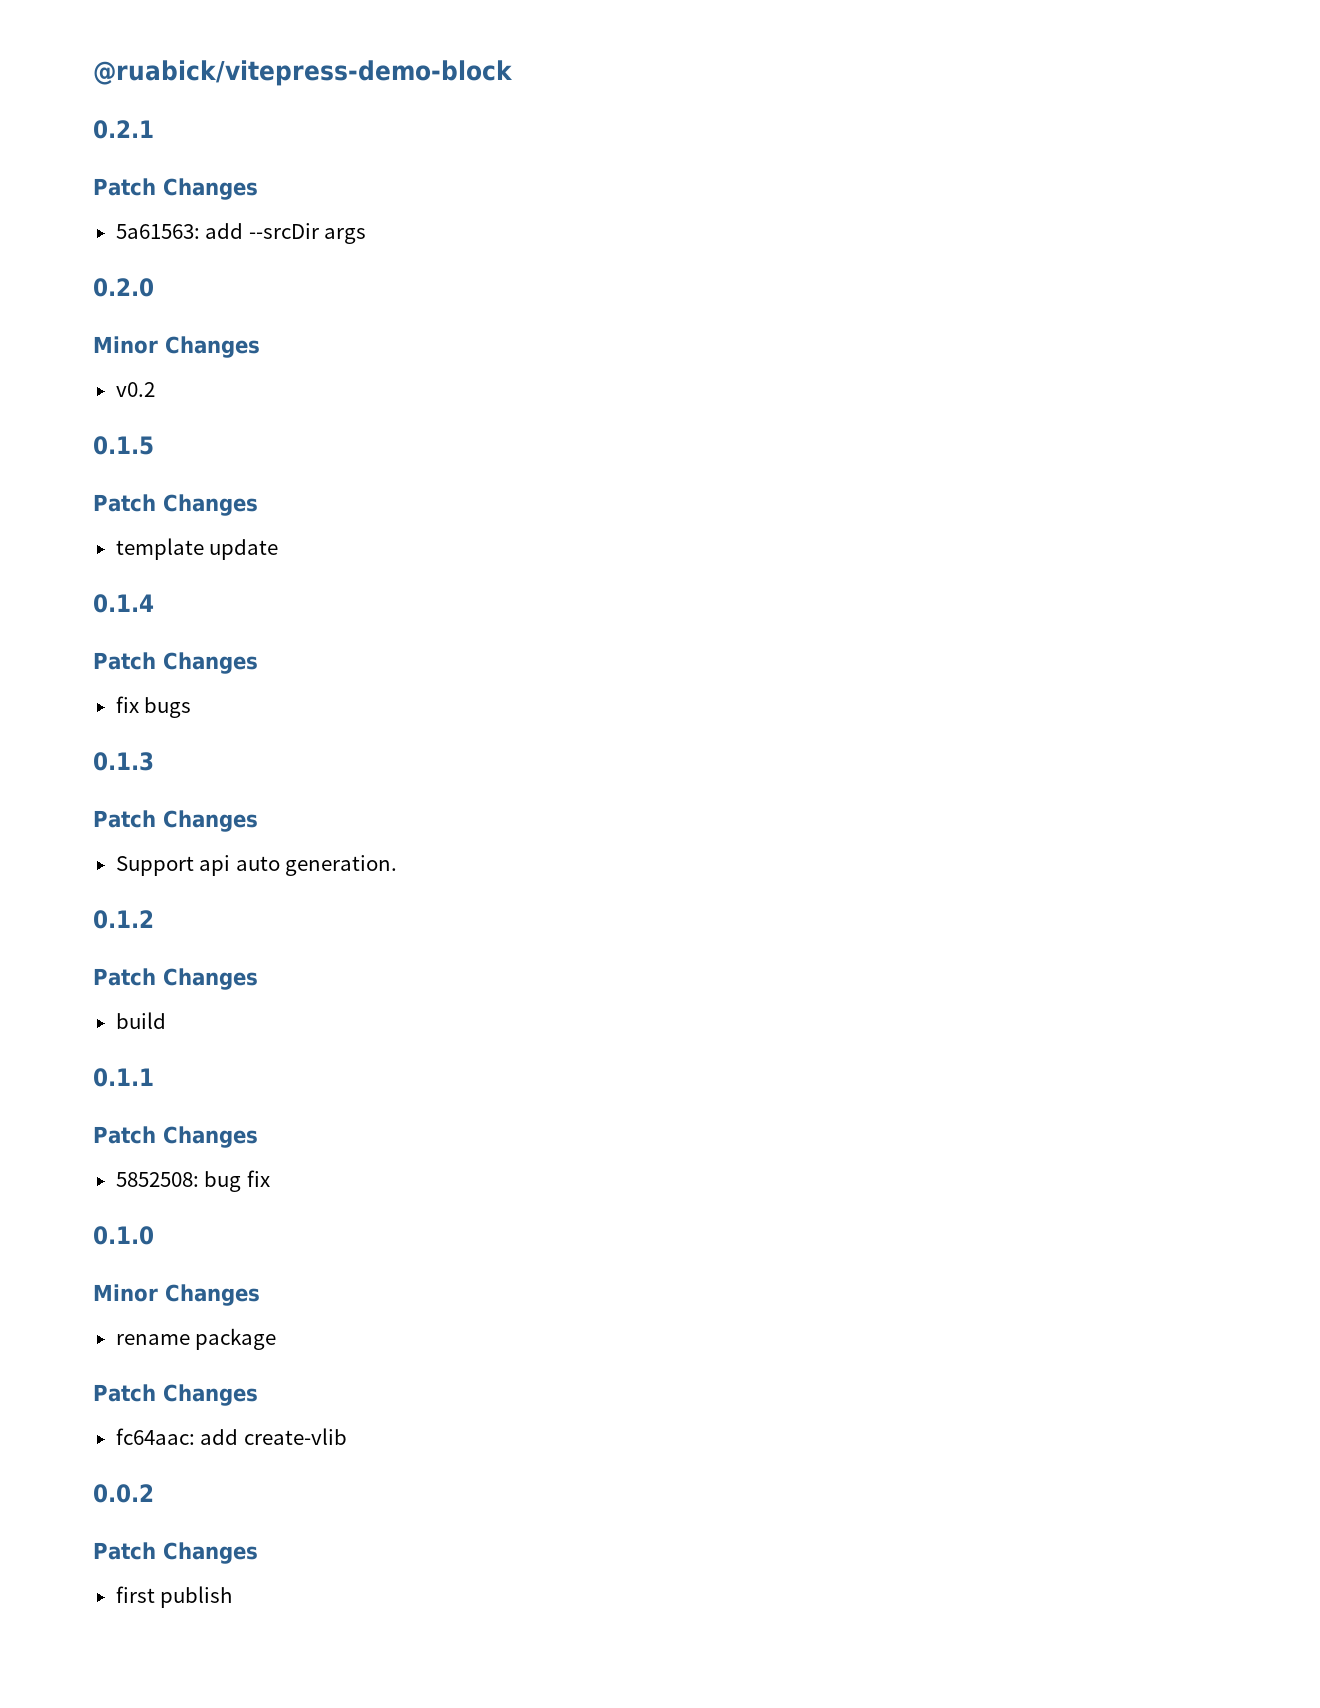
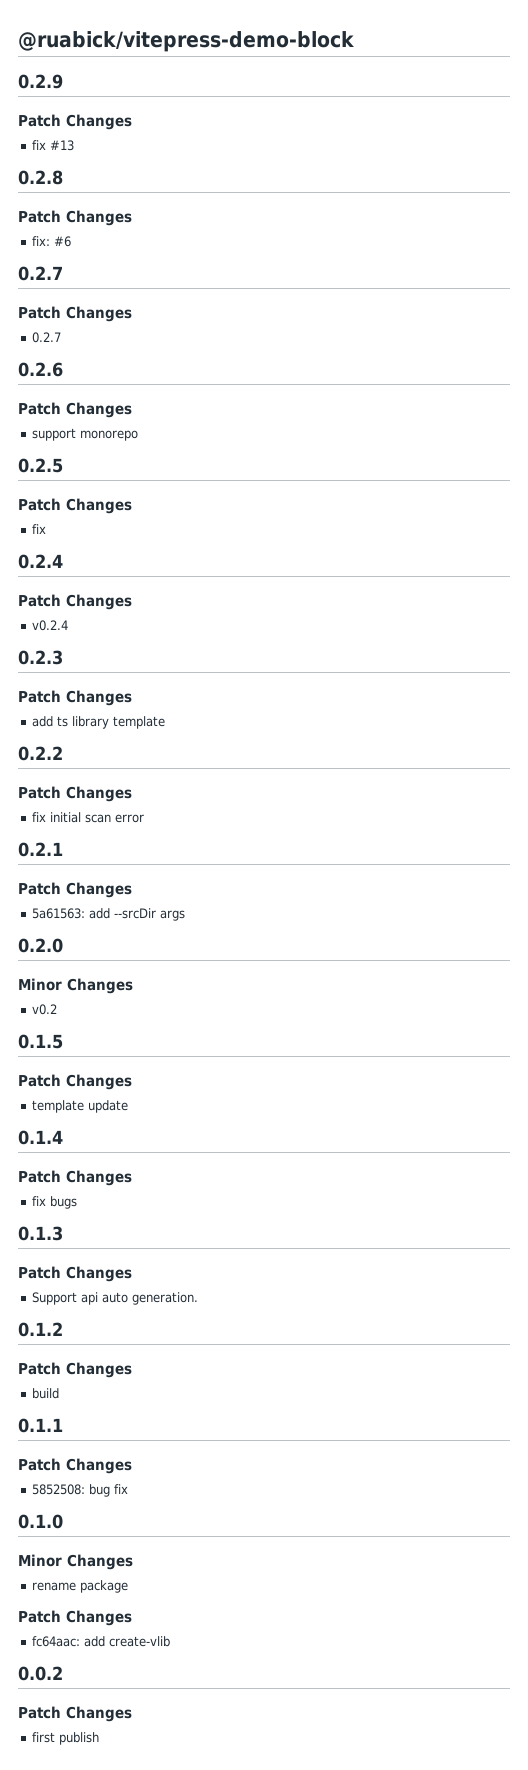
+ 0.2.9
+ Patch Changes
+ fix #13
+ 0.2.8
+ Patch Changes
+ fix: #6
+ 0.2.7
+ Patch Changes
+ 0.2.7
+ 0.2.6
+ Patch Changes
+ support monorepo
+ 0.2.5
+ Patch Changes
+ fix
+ 0.2.4
+ Patch Changes
+ v0.2.4
+ 0.2.3
+ Patch Changes
+ add ts library template
+ 0.2.2
+ Patch Changes
+ fix initial scan error

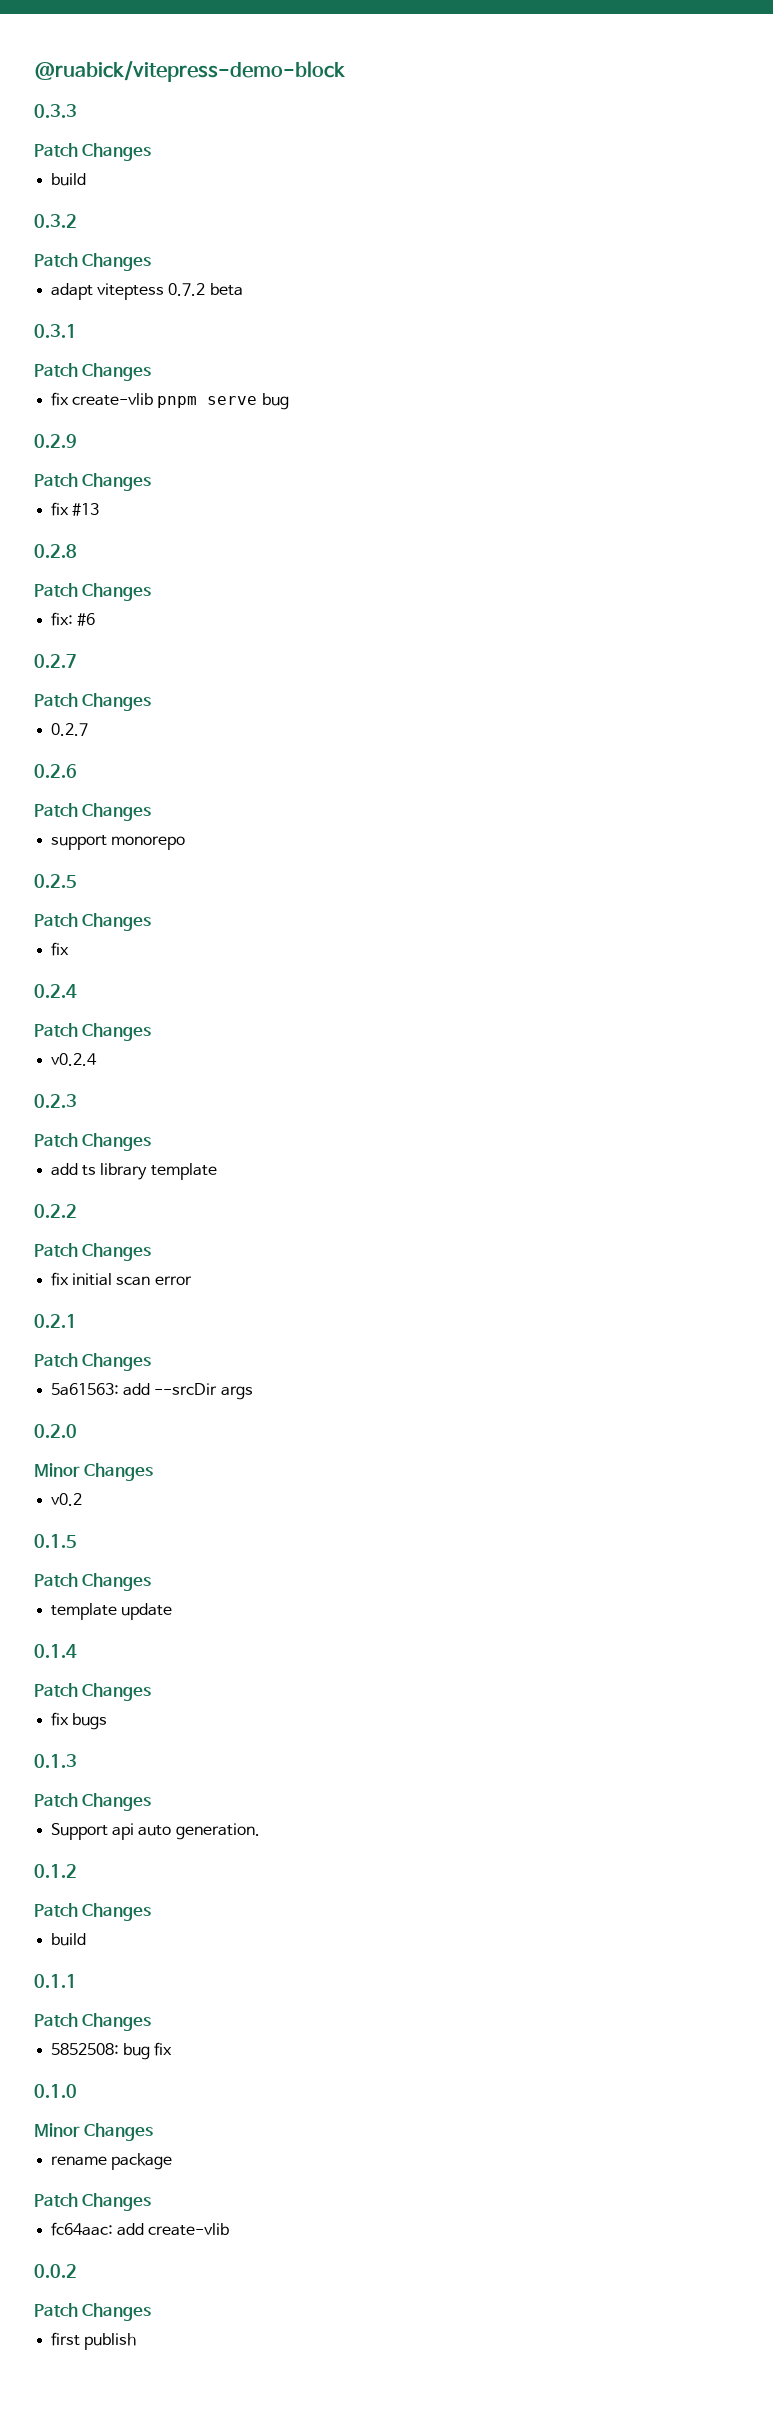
+ 0.3.3
+ Patch Changes
+ build
+ 0.3.2
+ Patch Changes
+ adapt viteptess 0.7.2 beta
+ 0.3.1
+ Patch Changes
+ fix create-vlib pnpm serve bug

